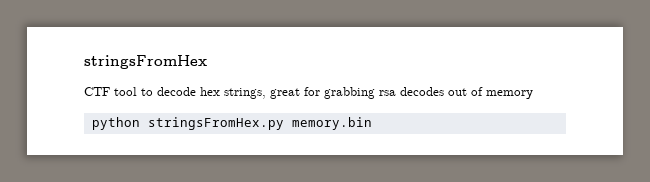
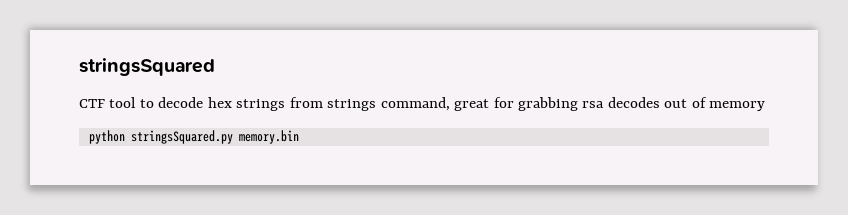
- stringsFromHex
+ stringsSquared
- CTF tool to decode hex strings, great for grabbing rsa decodes out of memory
+ CTF tool to decode hex strings from strings command, great for grabbing rsa decodes out of memory
- python stringsFromHex.py memory.bin
+ python stringsSquared.py memory.bin

